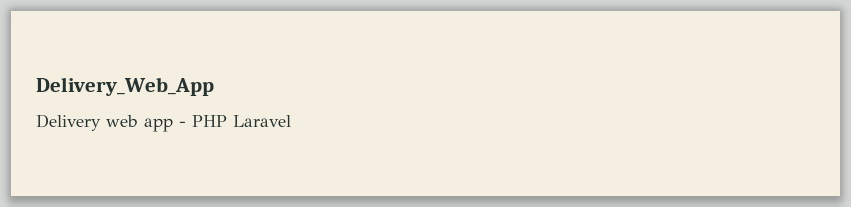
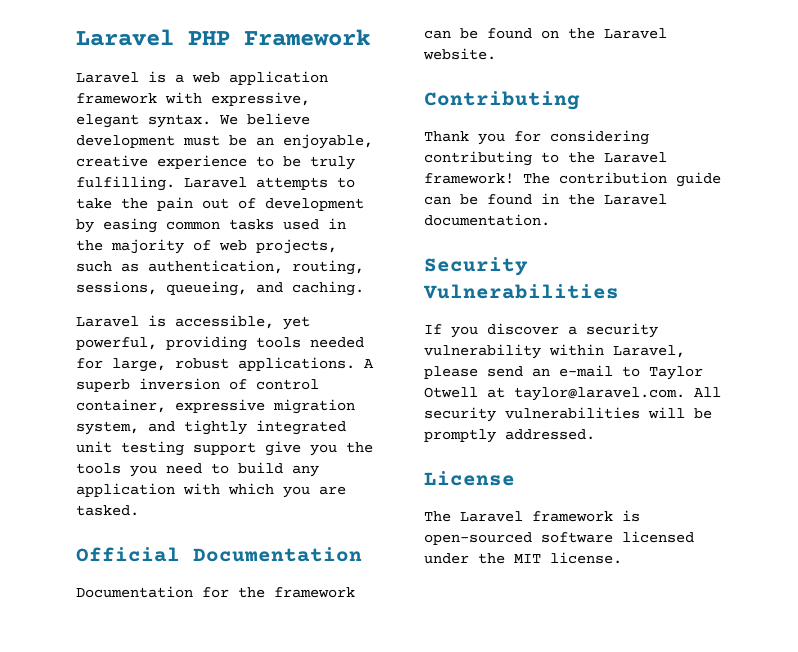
- Delivery_Web_App
- Delivery web app - PHP Laravel
+ Laravel PHP Framework
+ Laravel is a web application framework with expressive, elegant syntax. We believe development must be an enjoyable, creative experience to be truly fulfilling. Laravel attempts to take the pain out of development by easing common tasks used in the majority of web projects, such as authentication, routing, sessions, queueing, and caching.
+ Laravel is accessible, yet powerful, providing tools needed for large, robust applications. A superb inversion of control container, expressive migration system, and tightly integrated unit testing support give you the tools you need to build any application with which you are tasked.
+ Official Documentation
+ Documentation for the framework can be found on the Laravel website.
+ Contributing
+ Thank you for considering contributing to the Laravel framework! The contribution guide can be found in the Laravel documentation.
+ Security Vulnerabilities
+ If you discover a security vulnerability within Laravel, please send an e-mail to Taylor Otwell at taylor@laravel.com. All security vulnerabilities will be promptly addressed.
+ License
+ The Laravel framework is open-sourced software licensed under the MIT license.

